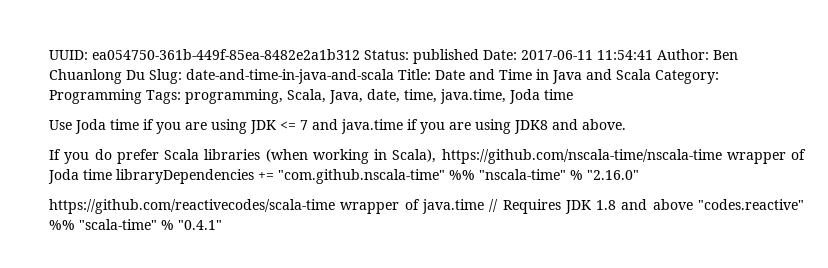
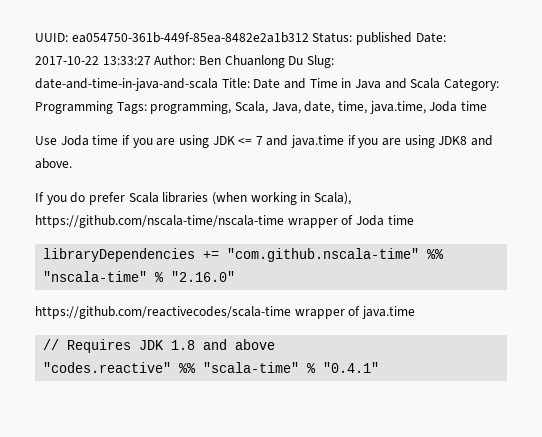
- UUID: ea054750-361b-449f-85ea-8482e2a1b312 Status: published Date: 2017-06-11 11:54:41 Author: Ben Chuanlong Du Slug: date-and-time-in-java-and-scala Title: Date and Time in Java and Scala Category: Programming Tags: programming, Scala, Java, date, time, java.time, Joda time
+ UUID: ea054750-361b-449f-85ea-8482e2a1b312 Status: published Date: 2017-10-22 13:33:27 Author: Ben Chuanlong Du Slug: date-and-time-in-java-and-scala Title: Date and Time in Java and Scala Category: Programming Tags: programming, Scala, Java, date, time, java.time, Joda time
- If you do prefer Scala libraries (when working in Scala), https://github.com/nscala-time/nscala-time wrapper of Joda time libraryDependencies += "com.github.nscala-time" %% "nscala-time" % "2.16.0"
+ If you do prefer Scala libraries (when working in Scala), https://github.com/nscala-time/nscala-time wrapper of Joda time
+ libraryDependencies += "com.github.nscala-time" %% "nscala-time" % "2.16.0"
- https://github.com/reactivecodes/scala-time wrapper of java.time // Requires JDK 1.8 and above "codes.reactive" %% "scala-time" % "0.4.1"
+ https://github.com/reactivecodes/scala-time wrapper of java.time
+ // Requires JDK 1.8 and above
+ "codes.reactive" %% "scala-time" % "0.4.1"

